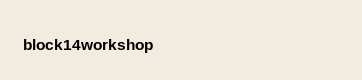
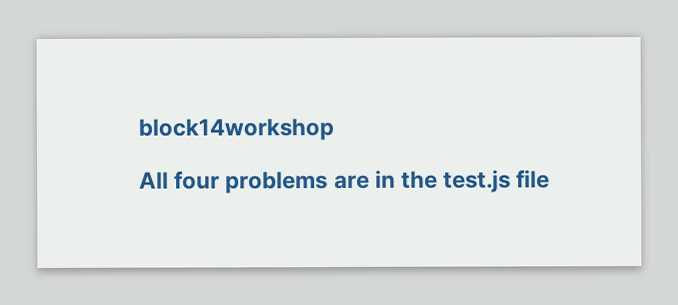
+ All four problems are in the test.js file

